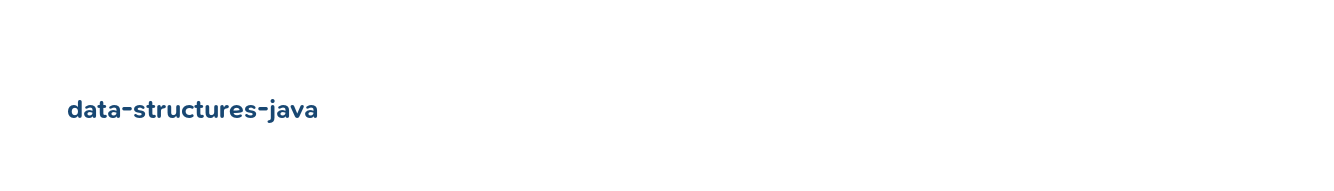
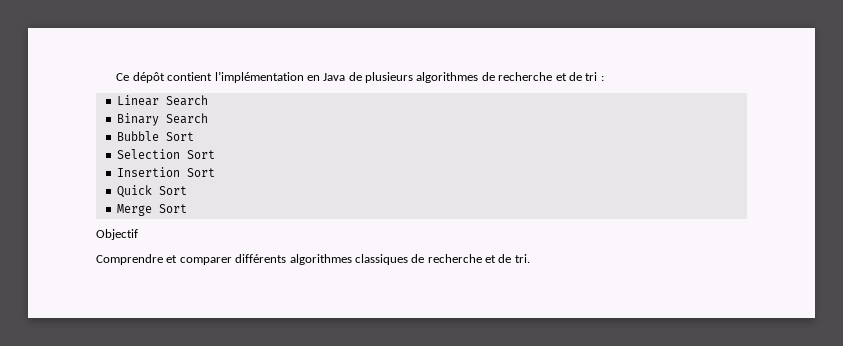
- data-structures-java
+ Ce dépôt contient l’implémentation en Java de plusieurs algorithmes de recherche et de tri :
+ Linear Search
+ Binary Search
+ Bubble Sort
+ Selection Sort
+ Insertion Sort
+ Quick Sort
+ Merge Sort
+ Objectif
+ Comprendre et comparer différents algorithmes classiques de recherche et de tri.

